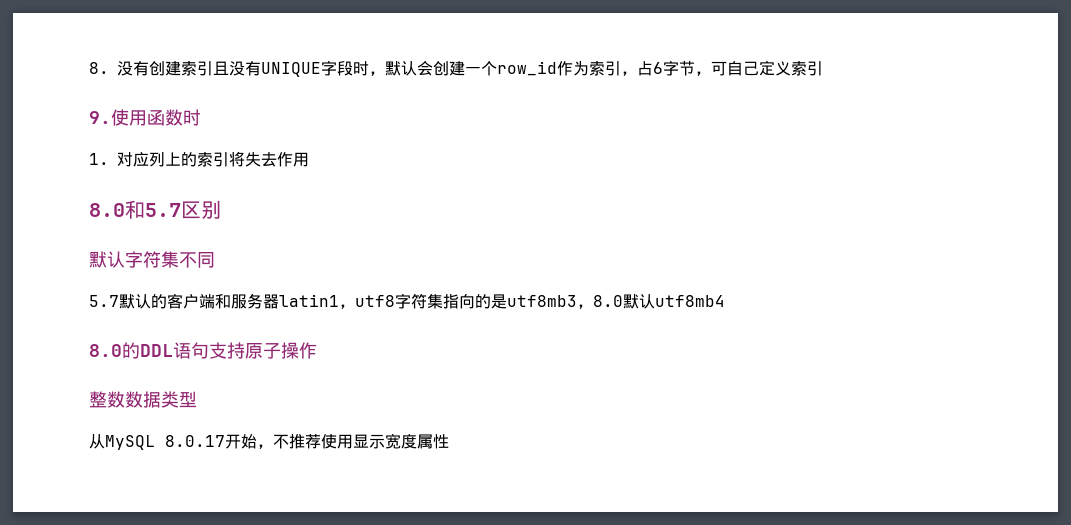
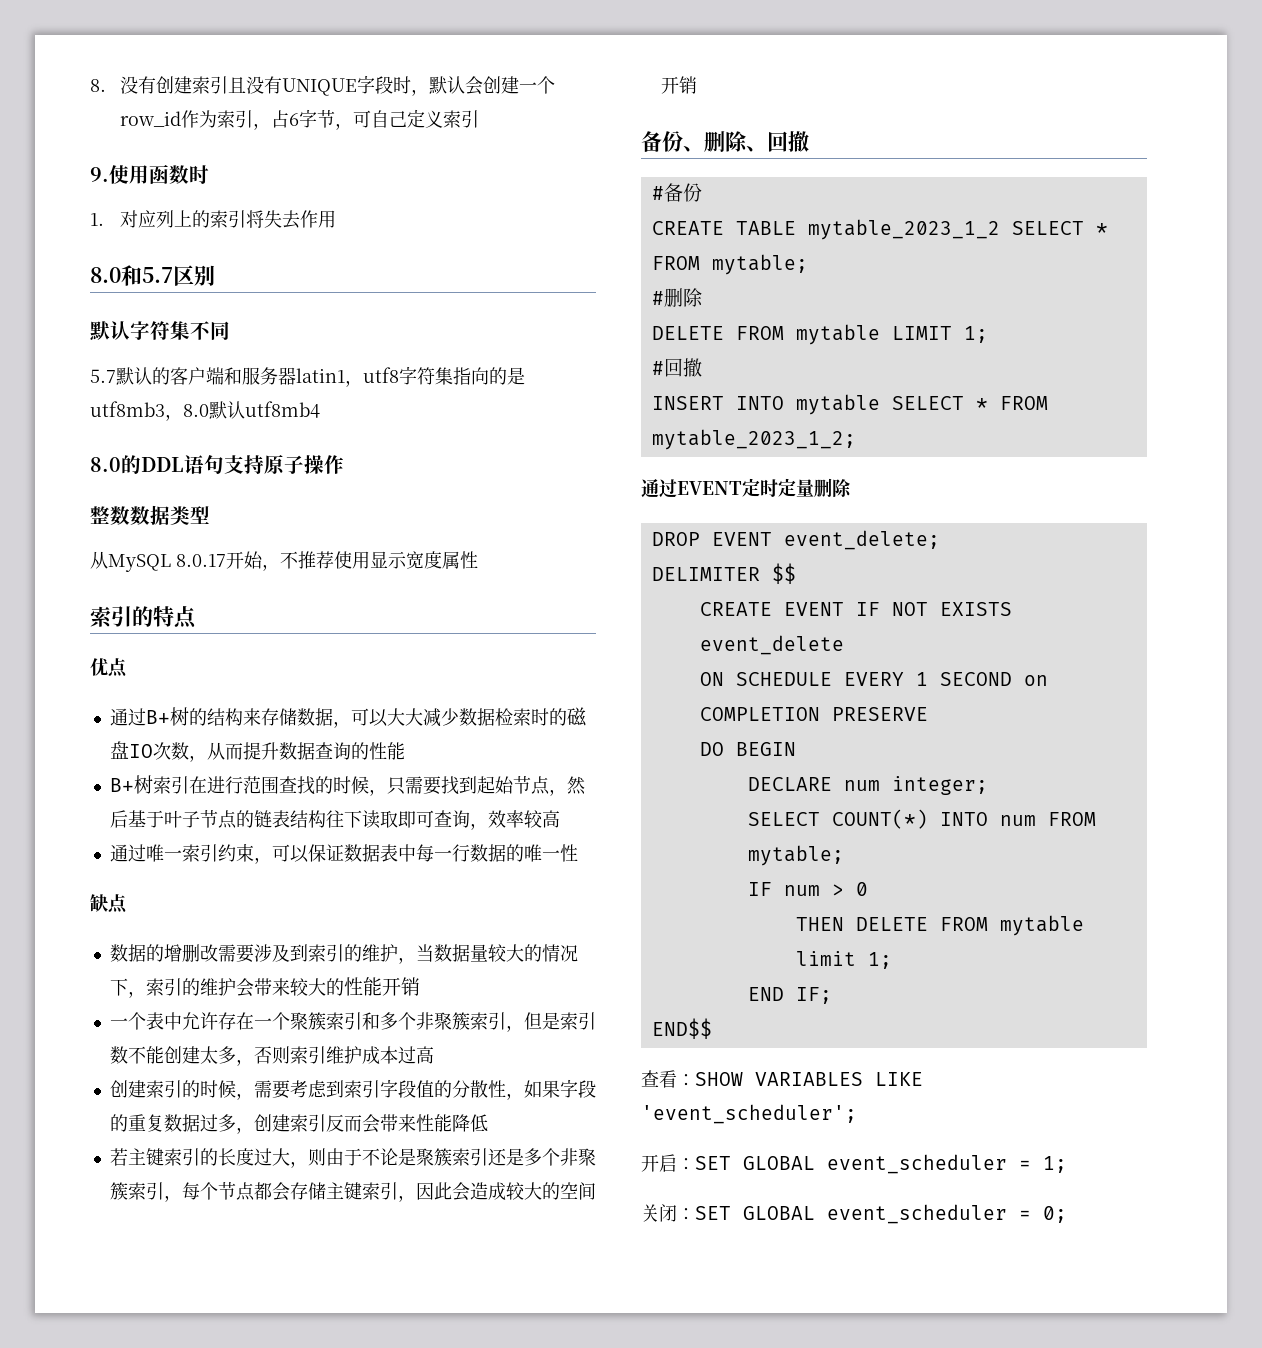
+ 索引的特点
+ 优点
+ 通过B+树的结构来存储数据，可以大大减少数据检索时的磁盘IO次数，从而提升数据查询的性能
+ B+树索引在进行范围查找的时候，只需要找到起始节点，然后基于叶子节点的链表结构往下读取即可查询，效率较高
+ 通过唯一索引约束，可以保证数据表中每一行数据的唯一性
+ 缺点
+ 数据的增删改需要涉及到索引的维护，当数据量较大的情况下，索引的维护会带来较大的性能开销
+ 一个表中允许存在一个聚簇索引和多个非聚簇索引，但是索引数不能创建太多，否则索引维护成本过高
+ 创建索引的时候，需要考虑到索引字段值的分散性，如果字段的重复数据过多，创建索引反而会带来性能降低
+ 若主键索引的长度过大，则由于不论是聚簇索引还是多个非聚簇索引，每个节点都会存储主键索引，因此会造成较大的空间开销
+ 备份、删除、回撤
+ #备份
+ CREATE TABLE mytable_2023_1_2 SELECT * FROM mytable;
+ #删除
+ DELETE FROM mytable LIMIT 1;
+ #回撤
+ INSERT INTO mytable SELECT * FROM mytable_2023_1_2;
+ 通过EVENT定时定量删除
+ DROP EVENT event_delete;
+ DELIMITER $$
+ CREATE EVENT IF NOT EXISTS event_delete
+ ON SCHEDULE EVERY 1 SECOND on COMPLETION PRESERVE
+ DO BEGIN
+ DECLARE num integer;
+ SELECT COUNT(*) INTO num FROM mytable;
+ IF num > 0
+ THEN DELETE FROM mytable limit 1;
+ END IF;
+ END$$
+ 查看：SHOW VARIABLES LIKE 'event_scheduler';
+ 开启：SET GLOBAL event_scheduler = 1;
+ 关闭：SET GLOBAL event_scheduler = 0;

